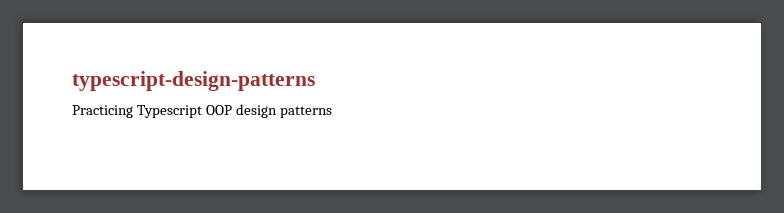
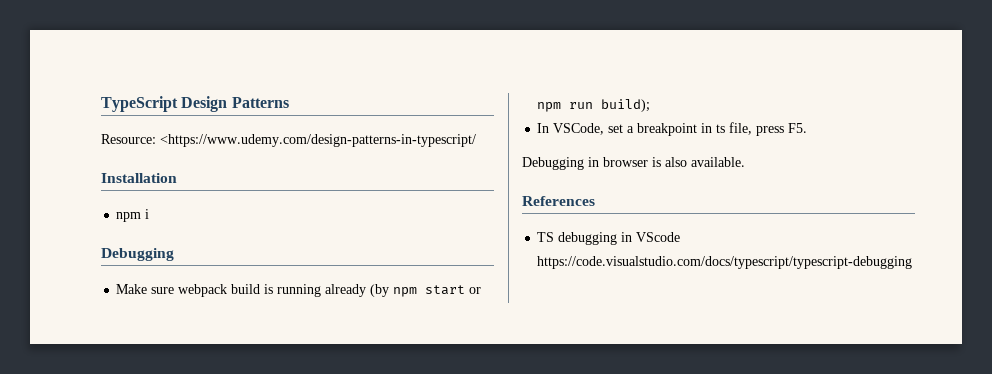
- typescript-design-patterns
- Practicing Typescript OOP design patterns
+ TypeScript Design Patterns
+ Resource: <https://www.udemy.com/design-patterns-in-typescript/
+ Installation
+ npm i
+ Debugging
+ Make sure webpack build is running already (by npm start or npm run build);
+ In VSCode, set a breakpoint in ts file, press F5.
+ Debugging in browser is also available.
+ References
+ TS debugging in VScode https://code.visualstudio.com/docs/typescript/typescript-debugging

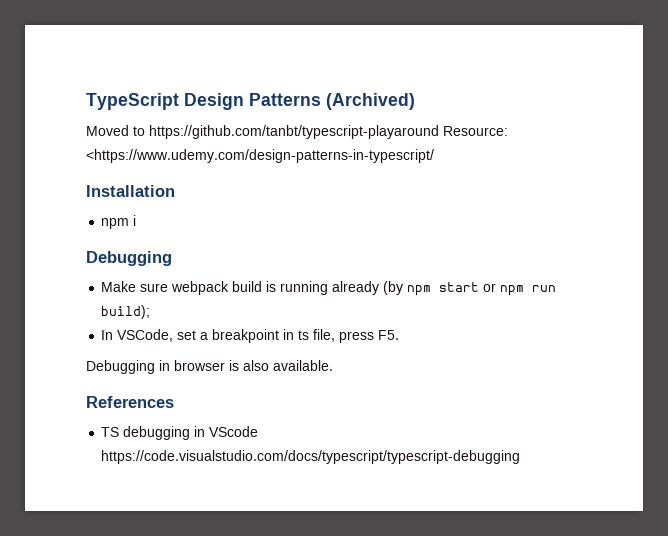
- TypeScript Design Patterns
- Resource: <https://www.udemy.com/design-patterns-in-typescript/
+ TypeScript Design Patterns (Archived)
+ Moved to https://github.com/tanbt/typescript-playaround Resource: <https://www.udemy.com/design-patterns-in-typescript/

